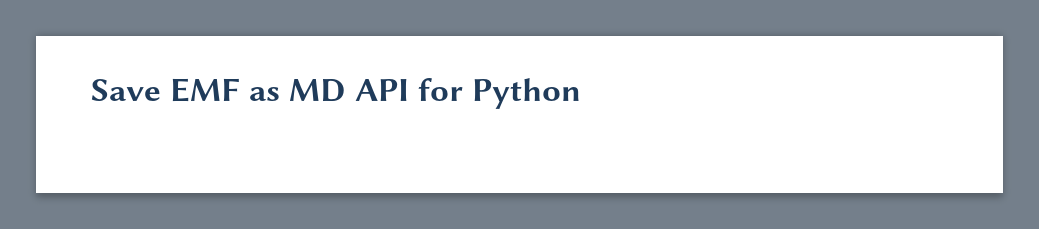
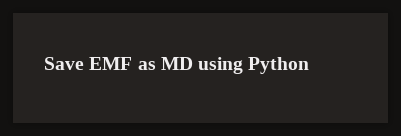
- Save EMF as MD API for Python
+ Save EMF as MD using Python

